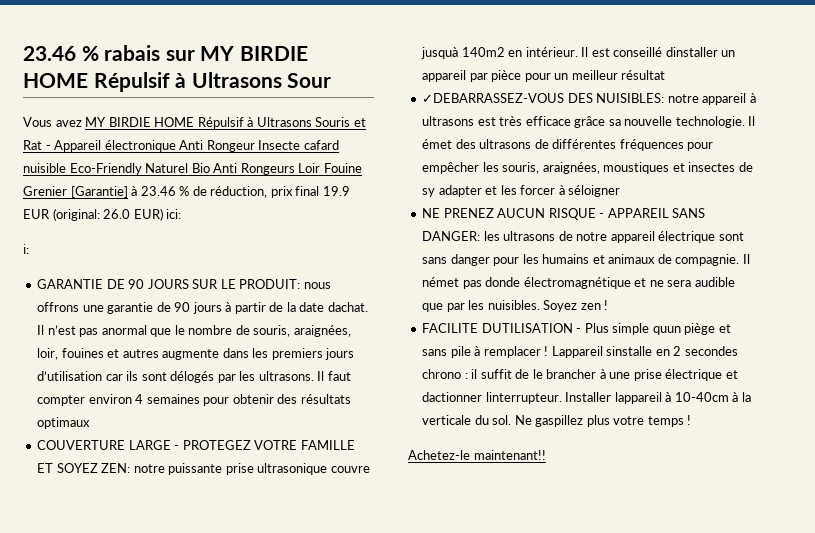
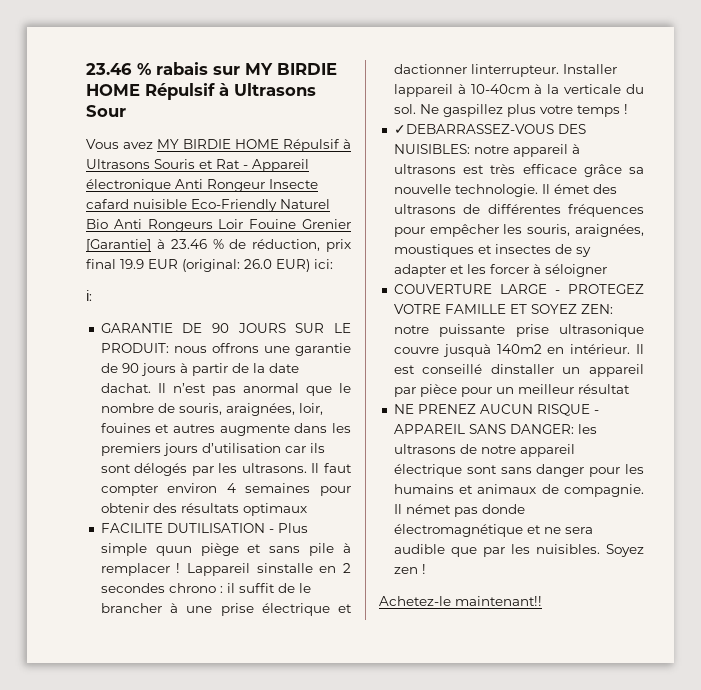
- COUVERTURE LARGE - PROTEGEZ VOTRE FAMILLE ET SOYEZ ZEN: notre puissante prise ultrasonique couvre jusquà 140m2 en intérieur. Il est conseillé dinstaller un appareil par pièce pour un meilleur résultat
- ✓DEBARRASSEZ-VOUS DES NUISIBLES: notre appareil à ultrasons est très efficace grâce sa nouvelle technologie. Il émet des ultrasons de différentes fréquences pour empêcher les souris, araignées, moustiques et insectes de sy adapter et les forcer à séloigner
- NE PRENEZ AUCUN RISQUE - APPAREIL SANS DANGER: les ultrasons de notre appareil électrique sont sans danger pour les humains et animaux de compagnie. Il német pas donde électromagnétique et ne sera audible que par les nuisibles. Soyez zen !
+ ✓DEBARRASSEZ-VOUS DES NUISIBLES: notre appareil à ultrasons est très efficace grâce sa nouvelle technologie. Il émet des ultrasons de différentes fréquences pour empêcher les souris, araignées, moustiques et insectes de sy adapter et les forcer à séloigner
+ COUVERTURE LARGE - PROTEGEZ VOTRE FAMILLE ET SOYEZ ZEN: notre puissante prise ultrasonique couvre jusquà 140m2 en intérieur. Il est conseillé dinstaller un appareil par pièce pour un meilleur résultat
+ NE PRENEZ AUCUN RISQUE - APPAREIL SANS DANGER: les ultrasons de notre appareil électrique sont sans danger pour les humains et animaux de compagnie. Il német pas donde électromagnétique et ne sera audible que par les nuisibles. Soyez zen !

